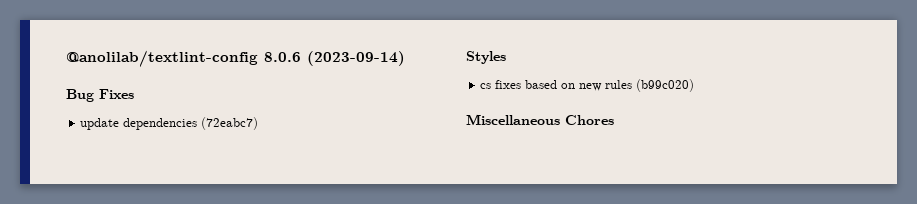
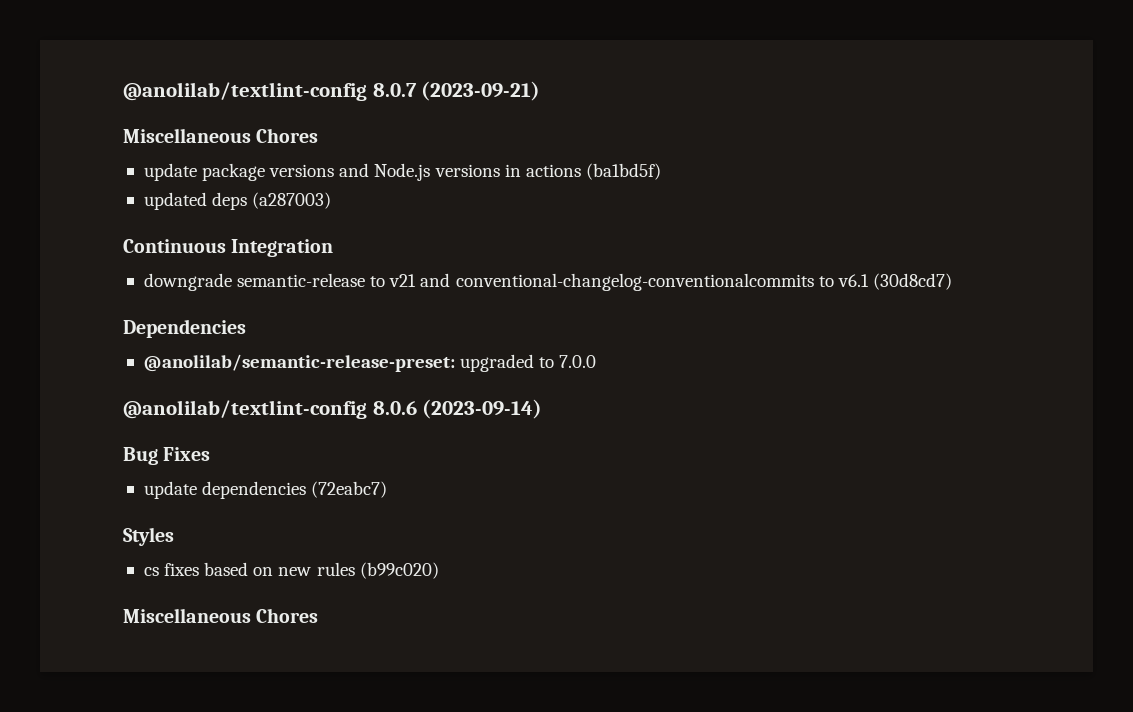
+ @anolilab/textlint-config 8.0.7 (2023-09-21)
+ Miscellaneous Chores
+ update package versions and Node.js versions in actions (ba1bd5f)
+ updated deps (a287003)
+ Continuous Integration
+ downgrade semantic-release to v21 and conventional-changelog-conventionalcommits to v6.1 (30d8cd7)
+ Dependencies
+ @anolilab/semantic-release-preset: upgraded to 7.0.0

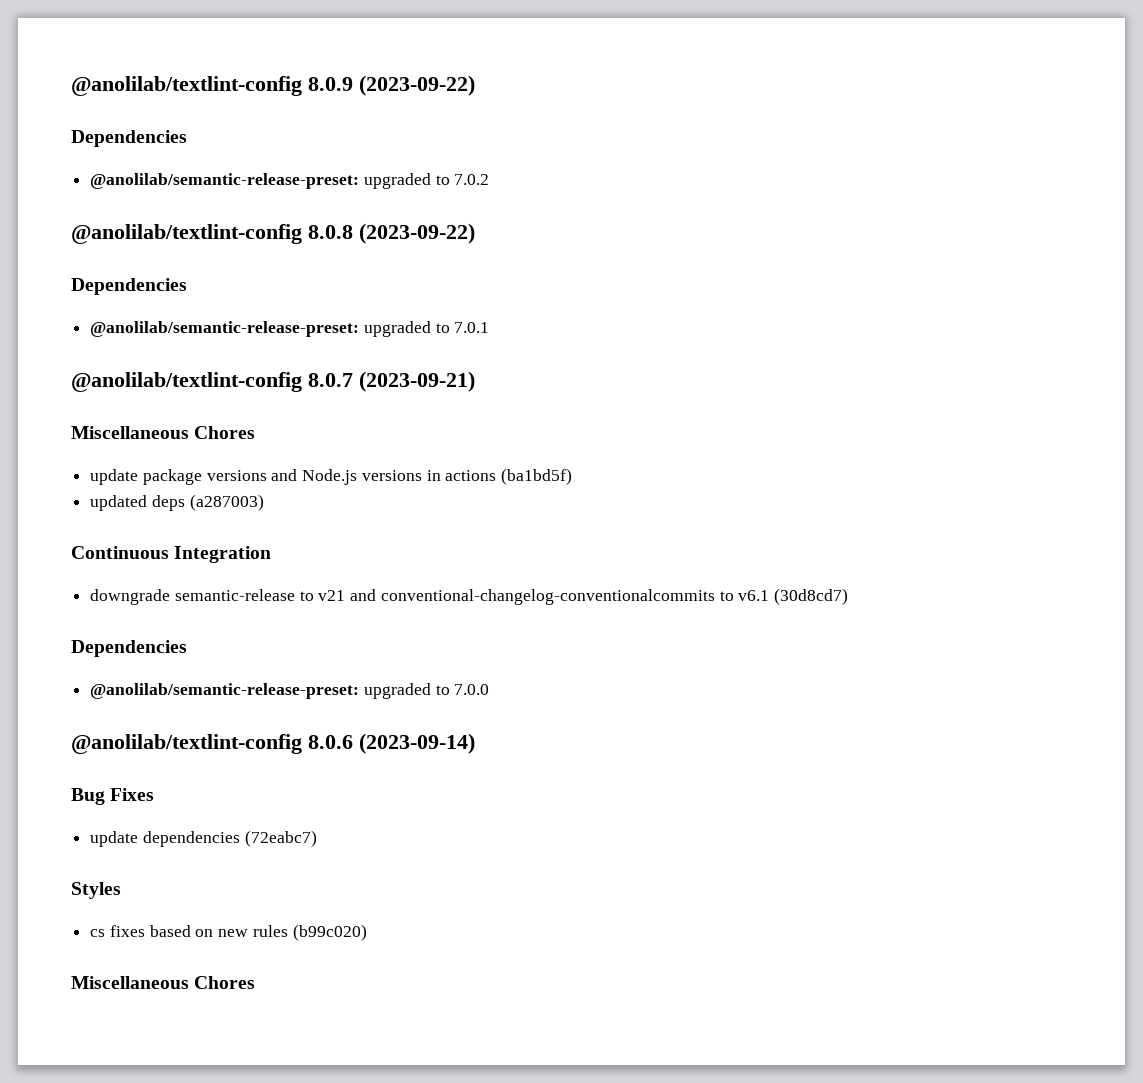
+ @anolilab/textlint-config 8.0.9 (2023-09-22)
+ Dependencies
+ @anolilab/semantic-release-preset: upgraded to 7.0.2
+ @anolilab/textlint-config 8.0.8 (2023-09-22)
+ Dependencies
+ @anolilab/semantic-release-preset: upgraded to 7.0.1

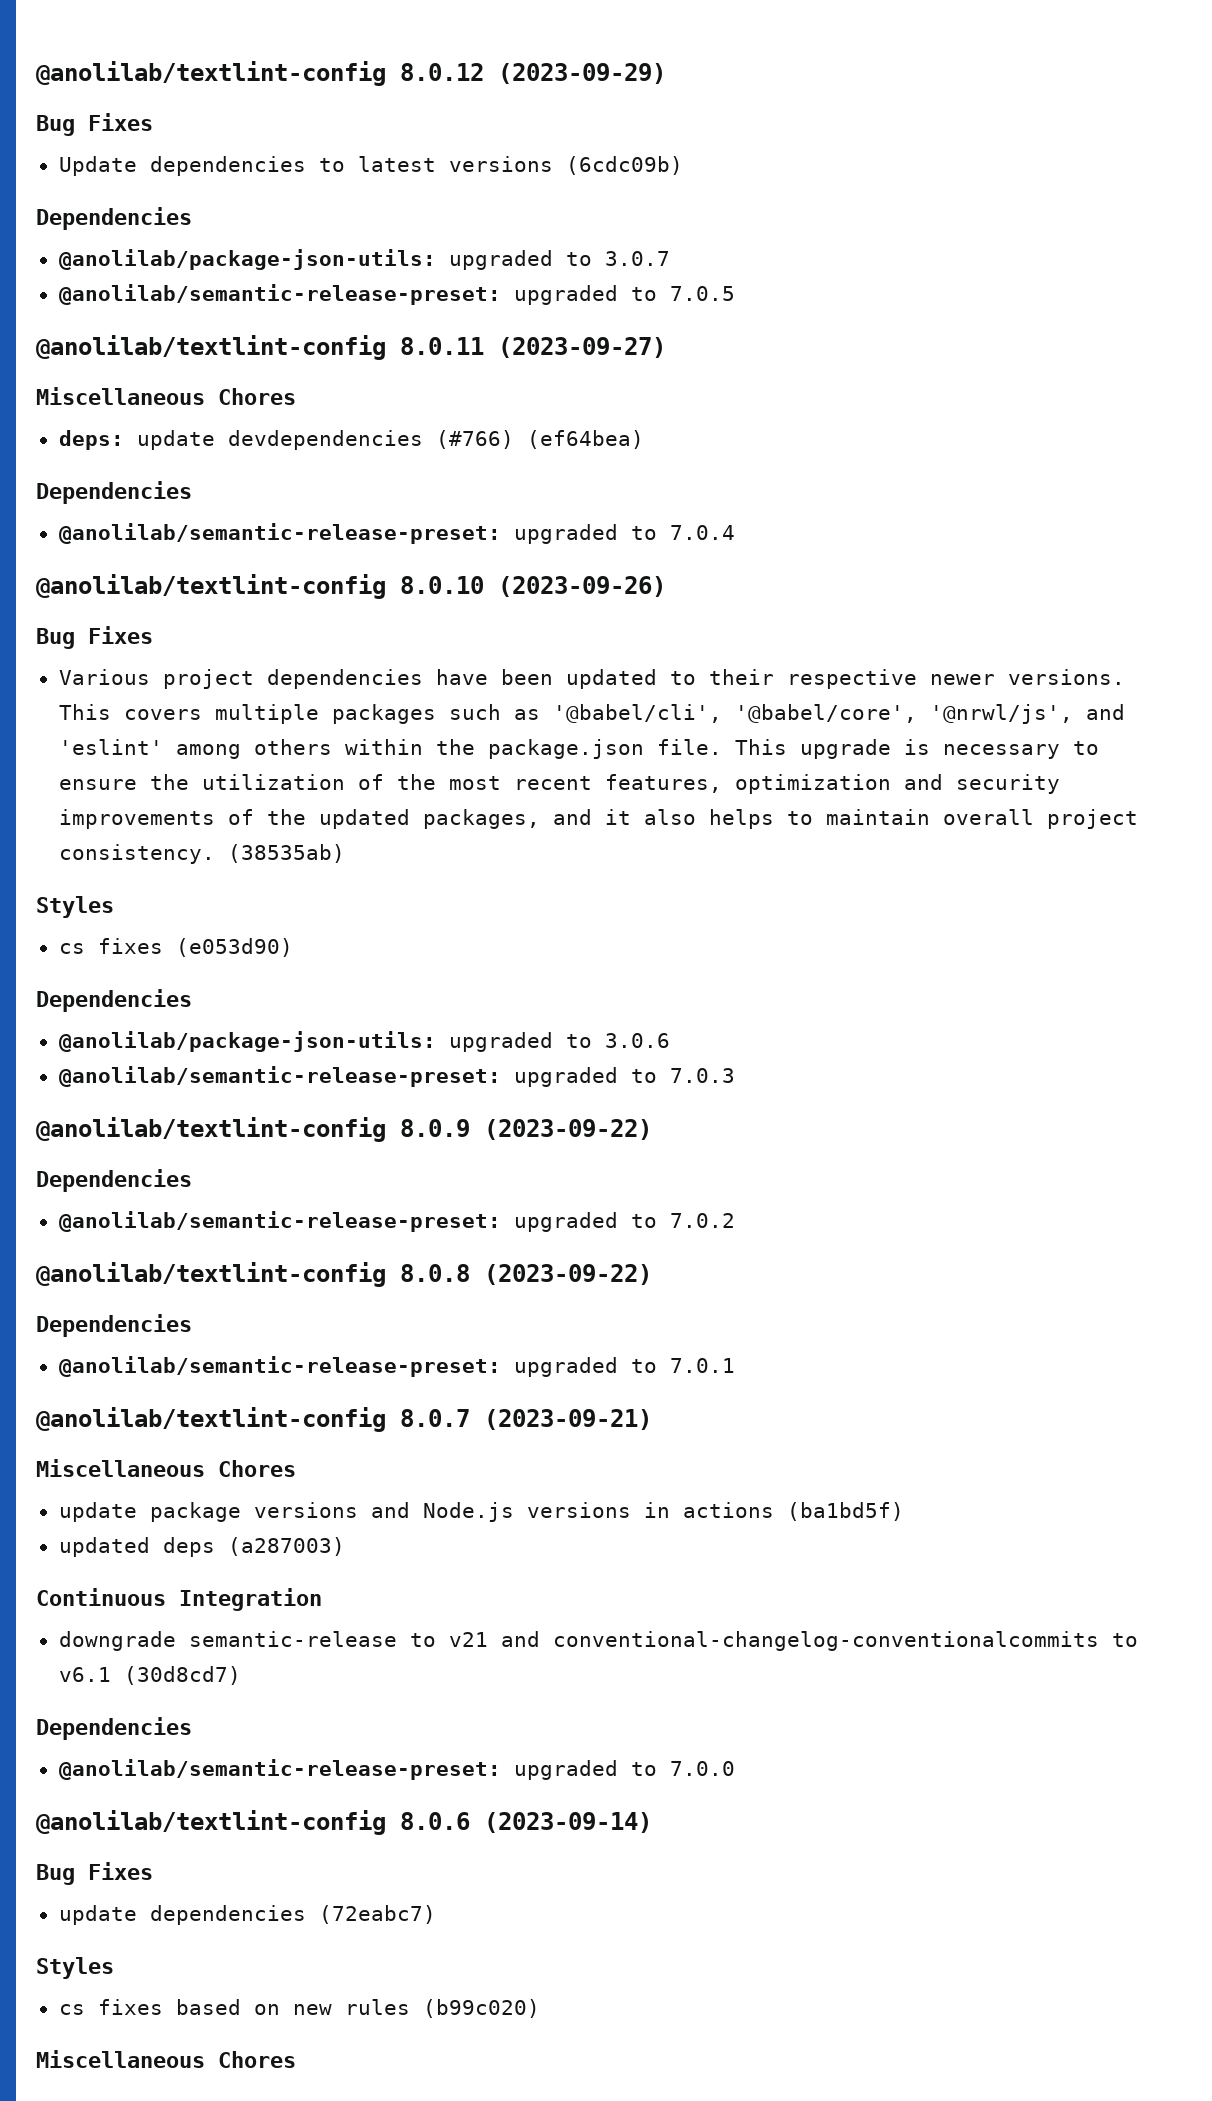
+ @anolilab/textlint-config 8.0.12 (2023-09-29)
+ Bug Fixes
+ Update dependencies to latest versions (6cdc09b)
+ Dependencies
+ @anolilab/package-json-utils: upgraded to 3.0.7
+ @anolilab/semantic-release-preset: upgraded to 7.0.5
+ @anolilab/textlint-config 8.0.11 (2023-09-27)
+ Miscellaneous Chores
+ deps: update devdependencies (#766) (ef64bea)
+ Dependencies
+ @anolilab/semantic-release-preset: upgraded to 7.0.4
+ @anolilab/textlint-config 8.0.10 (2023-09-26)
+ Bug Fixes
+ Various project dependencies have been updated to their respective newer versions. This covers multiple packages such as '@babel/cli', '@babel/core', '@nrwl/js', and 'eslint' among others within the package.json file. This upgrade is necessary to ensure the utilization of the most recent features, optimization and security improvements of the updated packages, and it also helps to maintain overall project consistency. (38535ab)
+ Styles
+ cs fixes (e053d90)
+ Dependencies
+ @anolilab/package-json-utils: upgraded to 3.0.6
+ @anolilab/semantic-release-preset: upgraded to 7.0.3

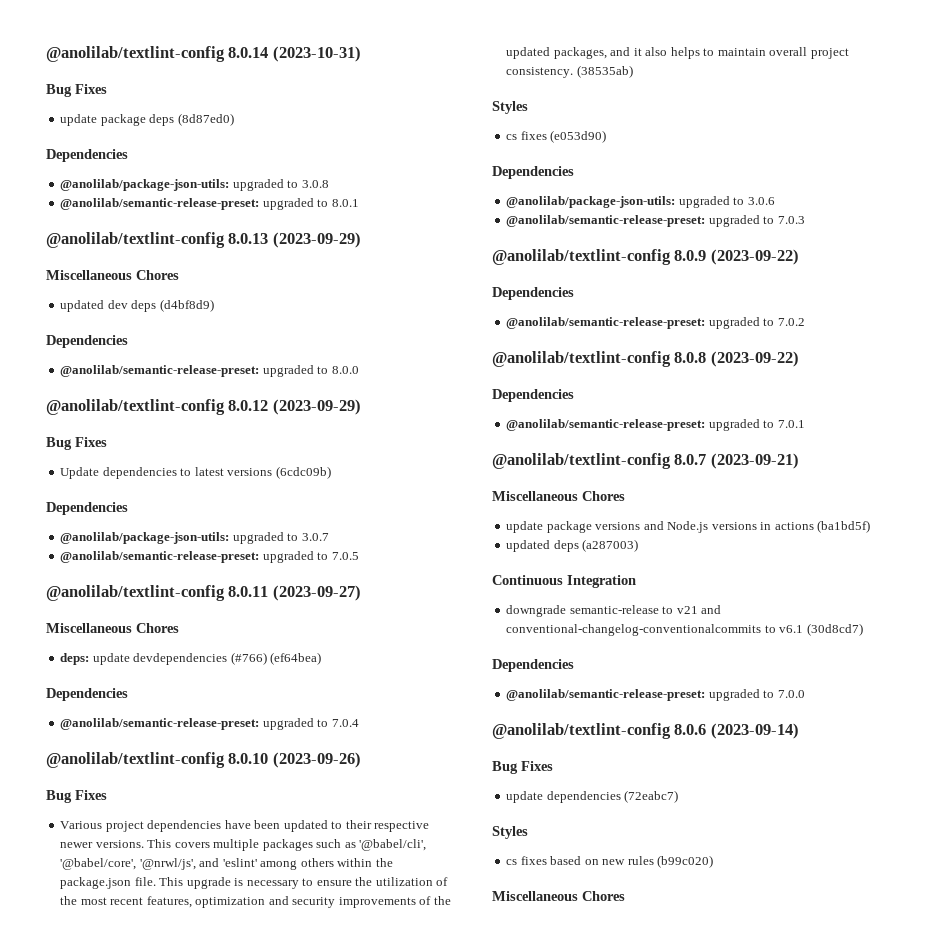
+ @anolilab/textlint-config 8.0.14 (2023-10-31)
+ Bug Fixes
+ update package deps (8d87ed0)
+ Dependencies
+ @anolilab/package-json-utils: upgraded to 3.0.8
+ @anolilab/semantic-release-preset: upgraded to 8.0.1
+ @anolilab/textlint-config 8.0.13 (2023-09-29)
+ Miscellaneous Chores
+ updated dev deps (d4bf8d9)
+ Dependencies
+ @anolilab/semantic-release-preset: upgraded to 8.0.0

